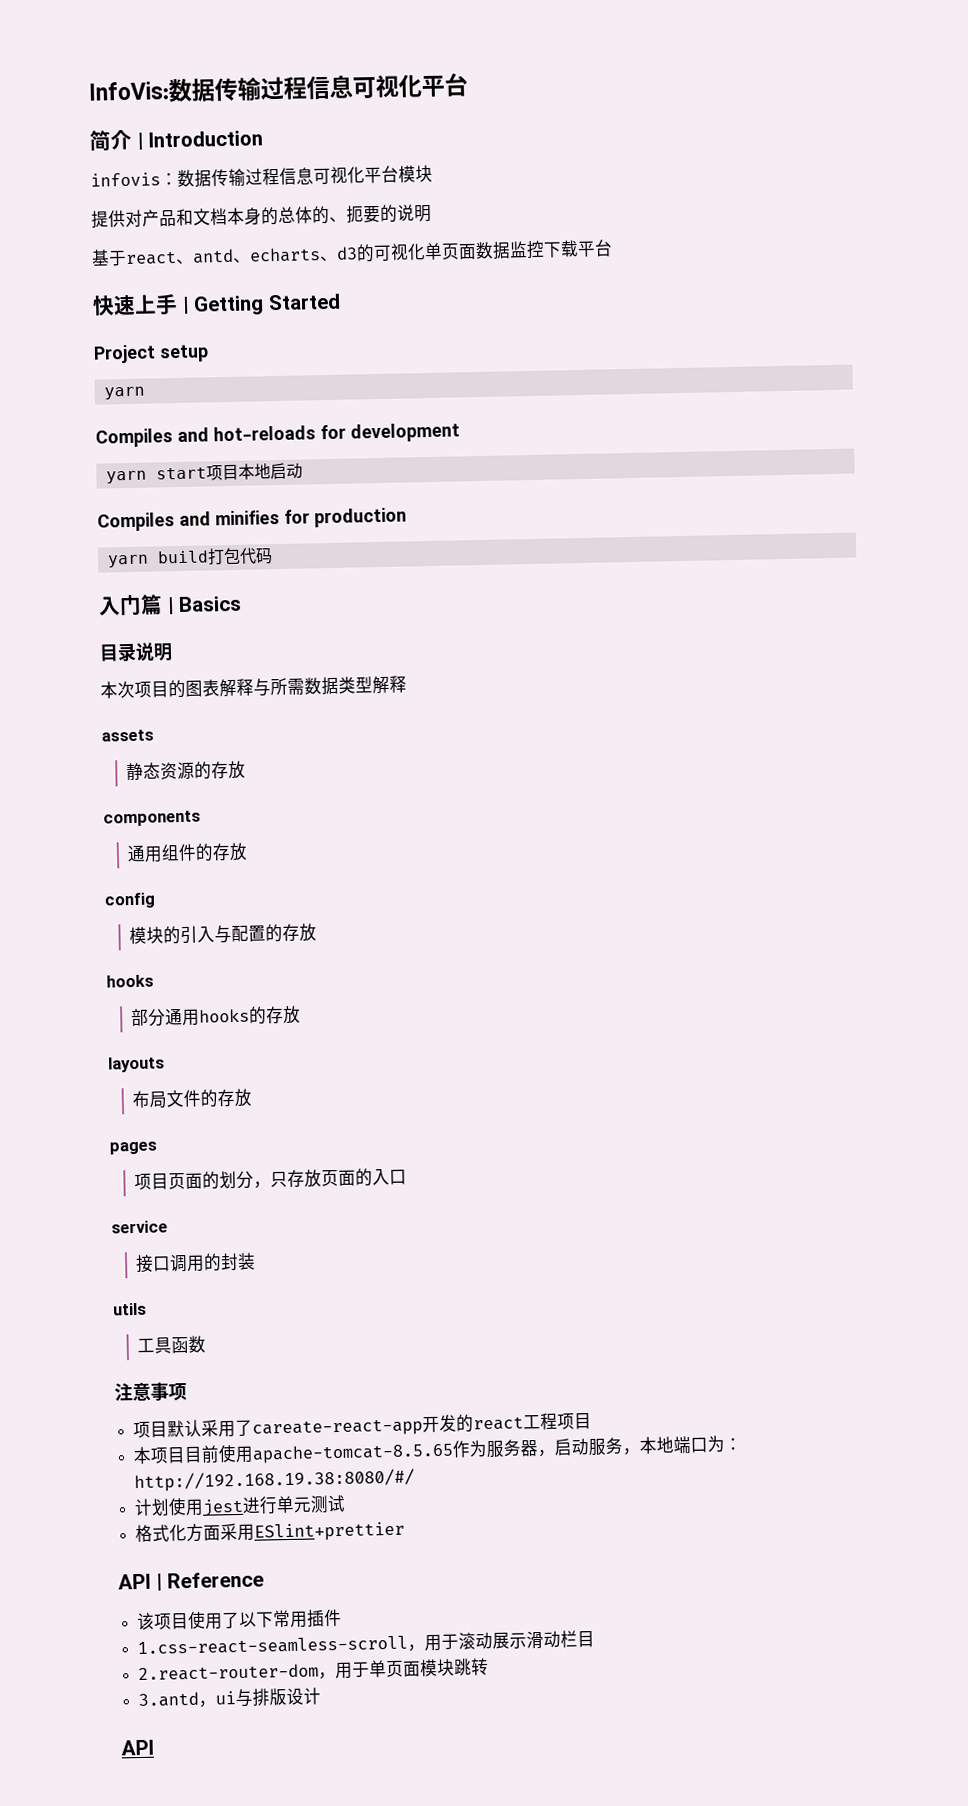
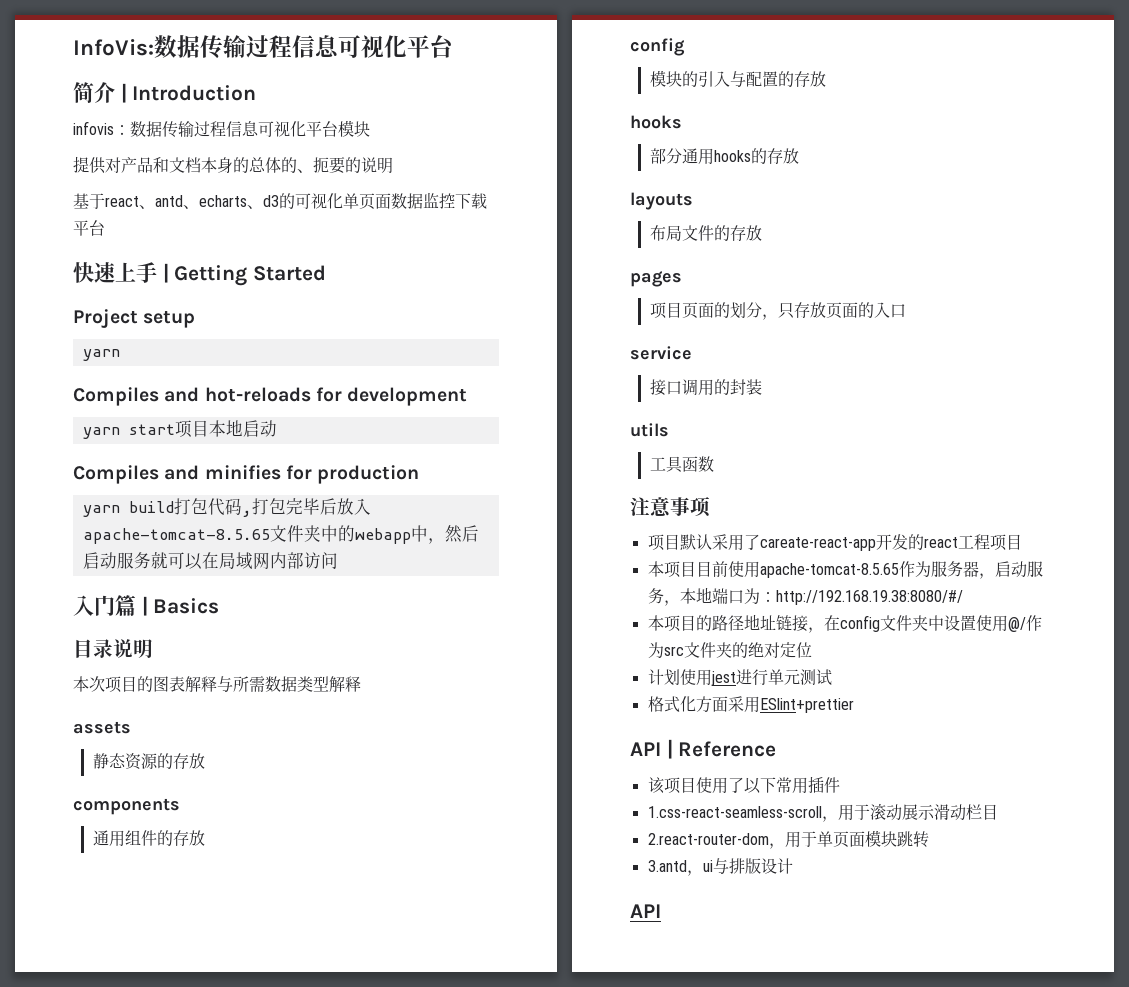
- yarn build打包代码
+ yarn build打包代码,打包完毕后放入apache-tomcat-8.5.65文件夹中的webapp中，然后启动服务就可以在局域网内部访问
+ 本项目的路径地址链接，在config文件夹中设置使用@/作为src文件夹的绝对定位

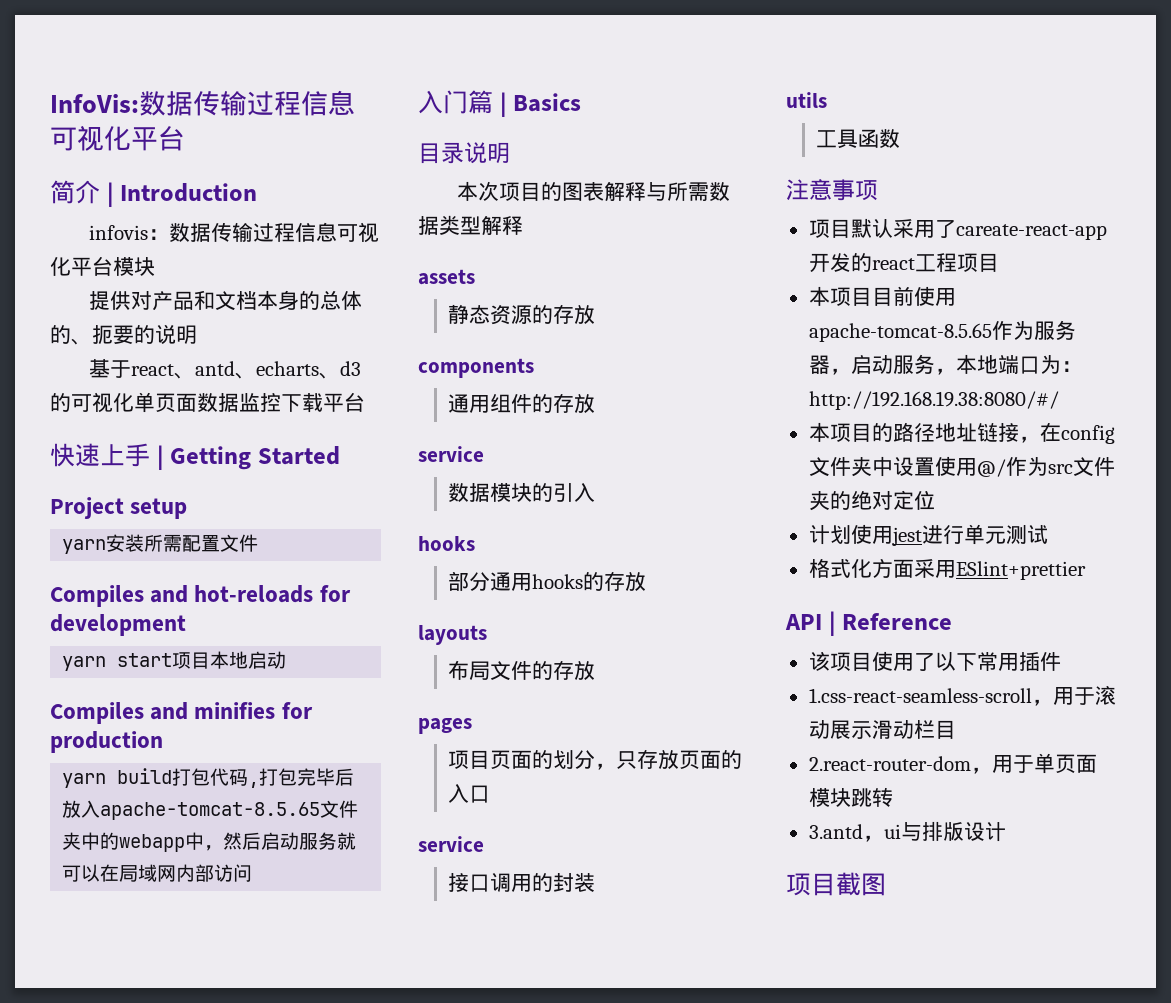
  Project setup
- yarn
+ yarn安装所需配置文件
  通用组件的存放
- config
- 模块的引入与配置的存放
+ service
+ 数据模块的引入
  3.antd，ui与排版设计
- API
+ 项目截图

